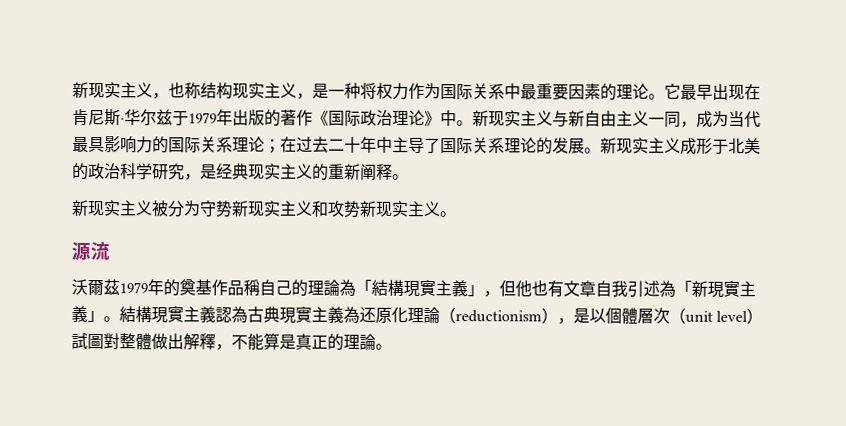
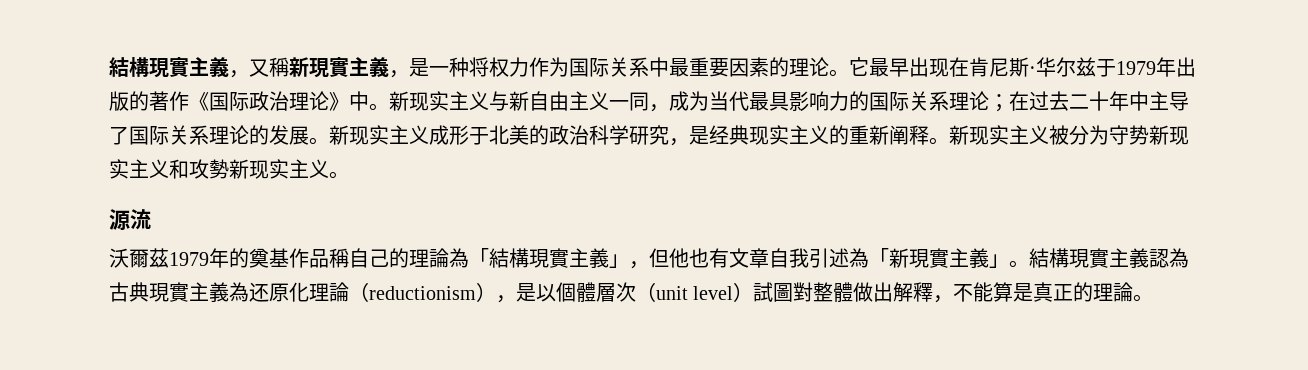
- 新现实主义，也称结构现实主义，是一种将权力作为国际关系中最重要因素的理论。
+ 結構現實主義，又稱新現實主義，是一种将权力作为国际关系中最重要因素的理论。
- 新现实主义成形于北美的政治科学研究，是经典现实主义的重新阐释。
- 新现实主义被分为守势新现实主义和攻势新现实主义。
+ 新现实主义成形于北美的政治科学研究，是经典现实主义的重新阐释。新现实主义被分为守势新现实主义和攻勢新现实主义。

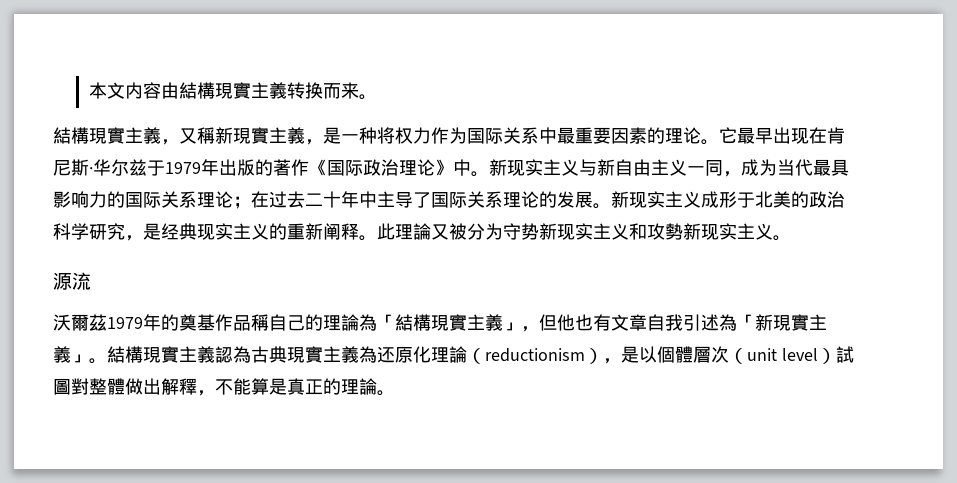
+ 本文内容由結構現實主義转换而来。
- 新现实主义被分为守势新现实主义和攻勢新现实主义。
+ 此理論又被分为守势新现实主义和攻勢新现实主义。

